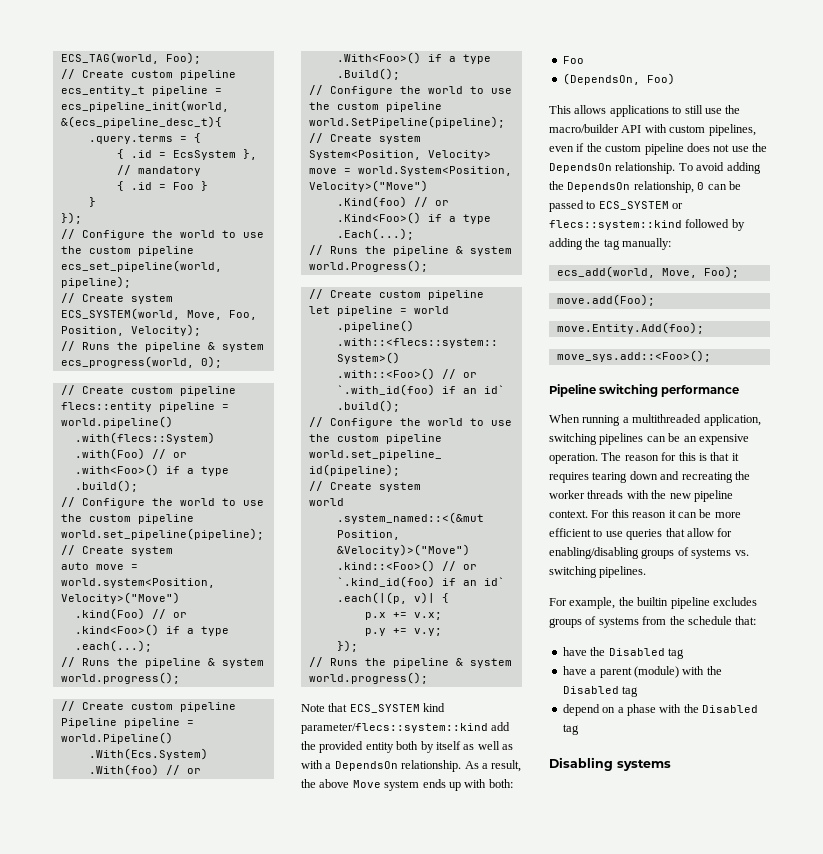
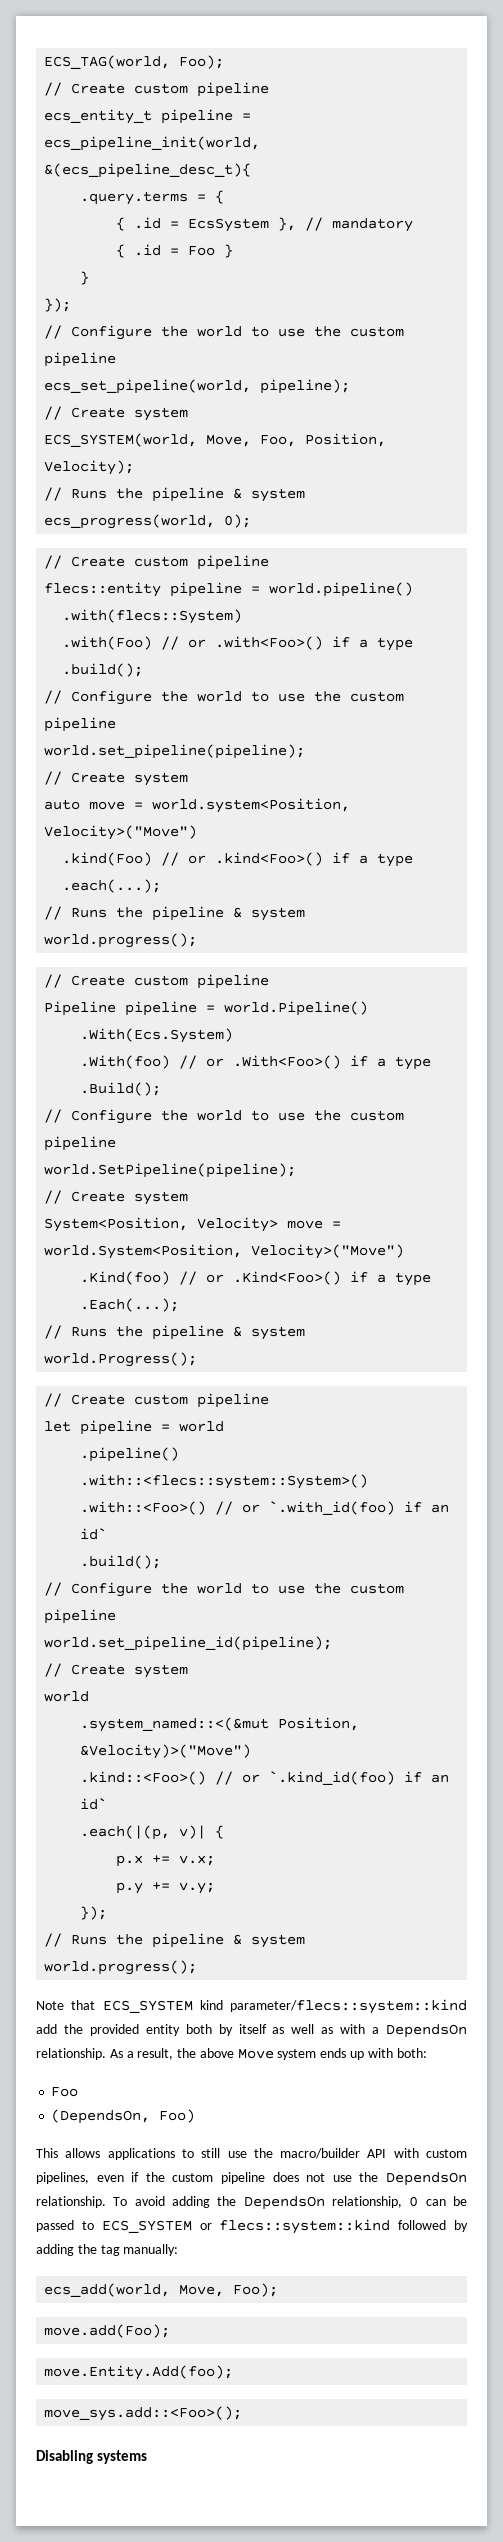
- Pipeline switching performance
- When running a multithreaded application, switching pipelines can be an expensive operation. The reason for this is that it requires tearing down and recreating the worker threads with the new pipeline context. For this reason it can be more efficient to use queries that allow for enabling/disabling groups of systems vs. switching pipelines.
- For example, the builtin pipeline excludes groups of systems from the schedule that:
- have the Disabled tag
- have a parent (module) with the Disabled tag
- depend on a phase with the Disabled tag

